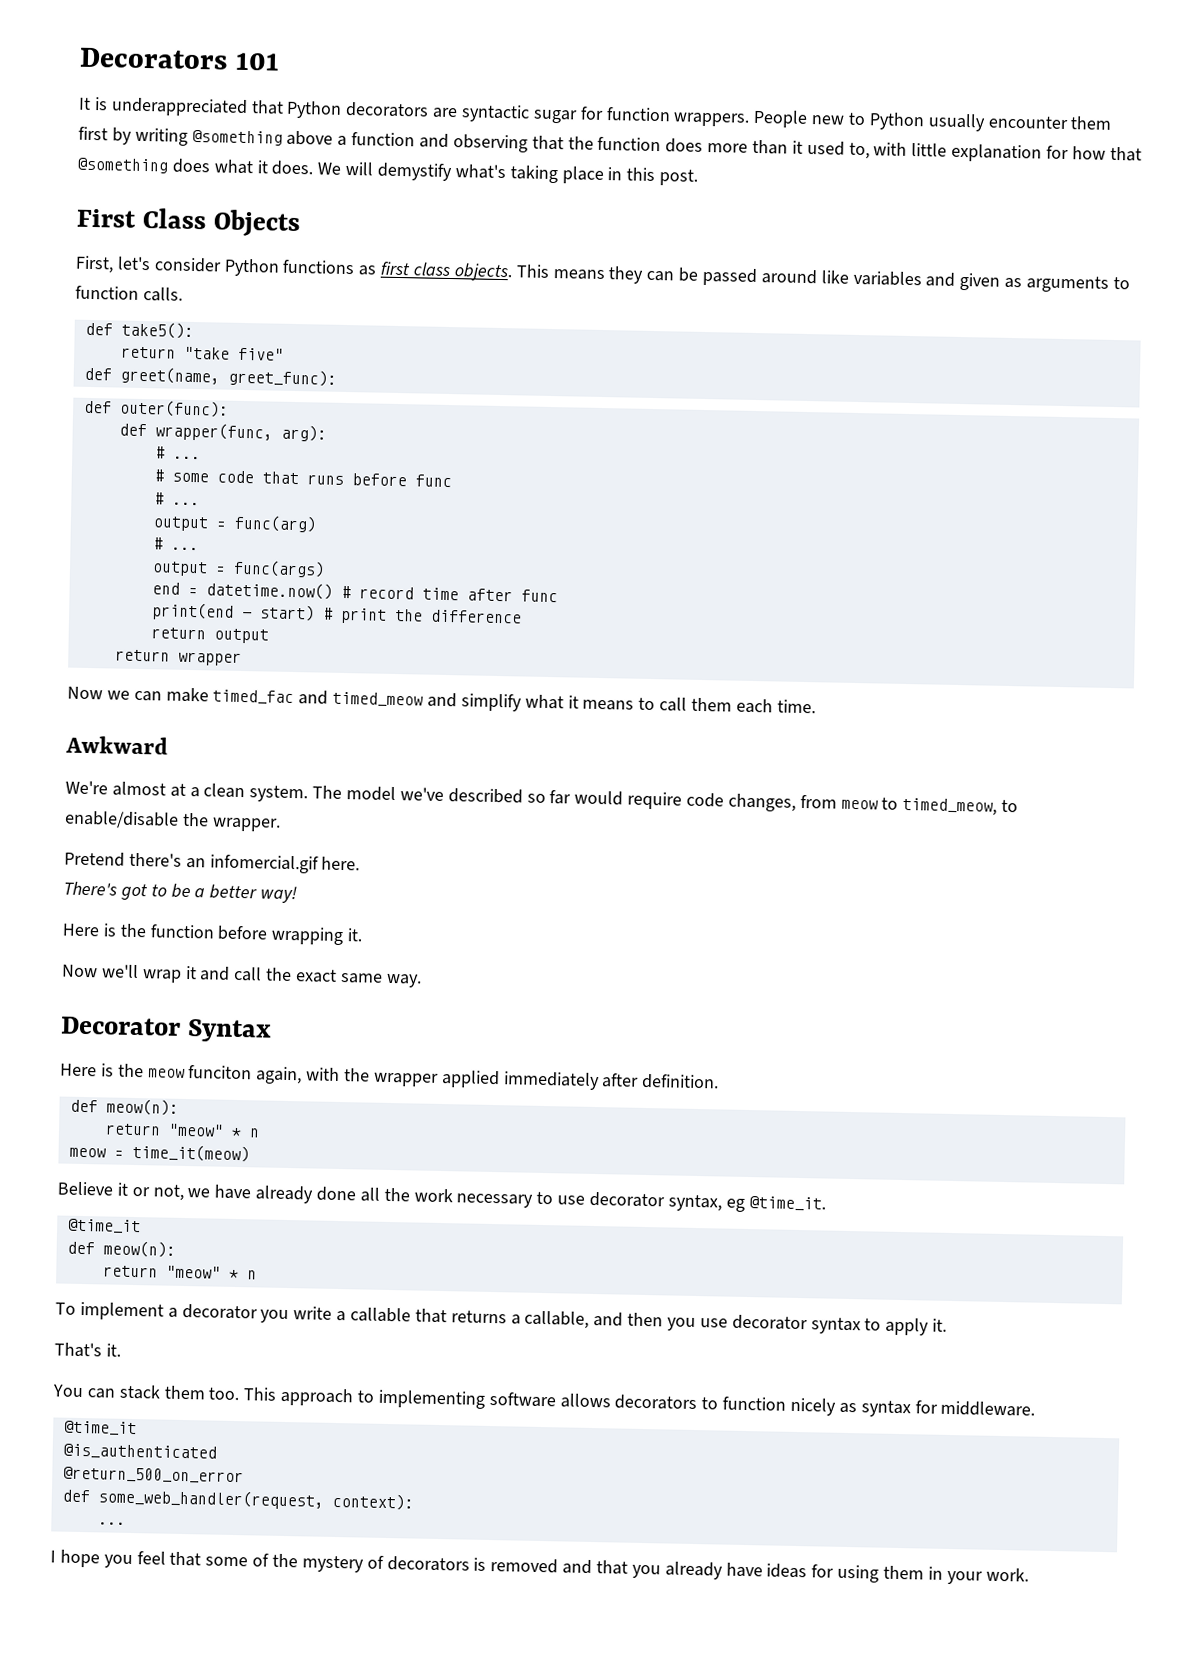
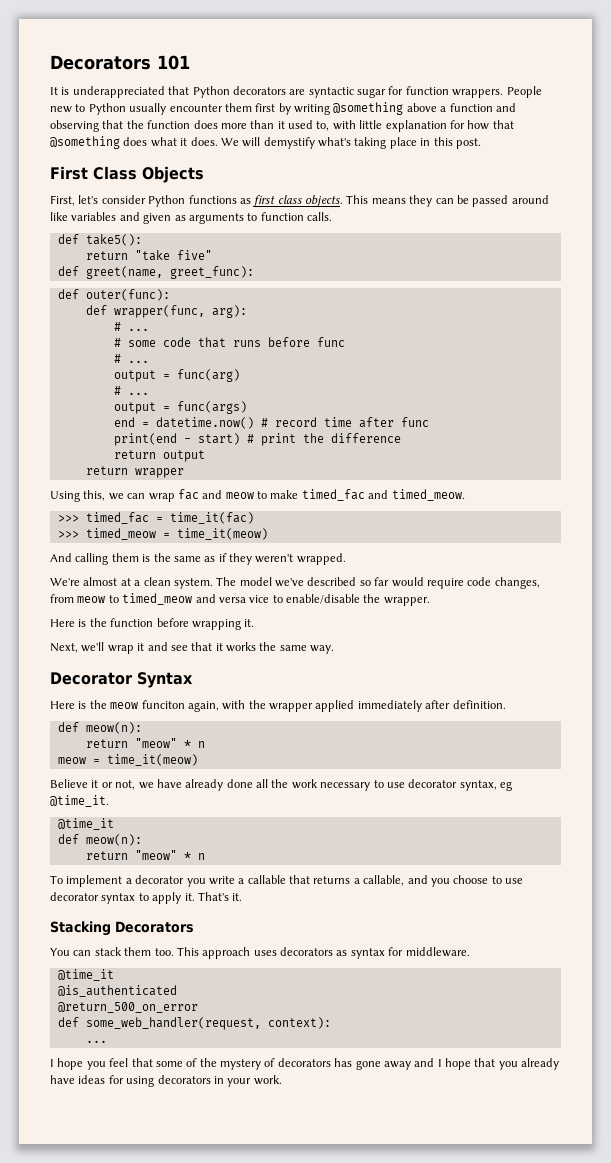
- Now we can make timed_fac and timed_meow and simplify what it means to call them each time.
- Awkward
+ Using this, we can wrap fac and meow to make timed_fac and timed_meow.
+ >>> timed_fac = time_it(fac)
+ >>> timed_meow = time_it(meow)
+ And calling them is the same as if they weren't wrapped.
- The model we've described so far would require code changes, from meow to timed_meow, to enable/disable the wrapper.
+ The model we've described so far would require code changes, from meow to timed_meow and versa vice to enable/disable the wrapper.
- Pretend there's an infomercial.gif here.
- There's got to be a better way!
- Now we'll wrap it and call the exact same way.
+ Next, we'll wrap it and see that it works the same way.
- To implement a decorator you write a callable that returns a callable, and then you use decorator syntax to apply it.
- That's it.
+ To implement a decorator you write a callable that returns a callable, and you choose to use decorator syntax to apply it. That's it.
+ Stacking Decorators
- This approach to implementing software allows decorators to function nicely as syntax for middleware.
+ This approach uses decorators as syntax for middleware.
- I hope you feel that some of the mystery of decorators is removed and that you already have ideas for using them in your work.
+ I hope you feel that some of the mystery of decorators has gone away and I hope that you already have ideas for using decorators in your work.

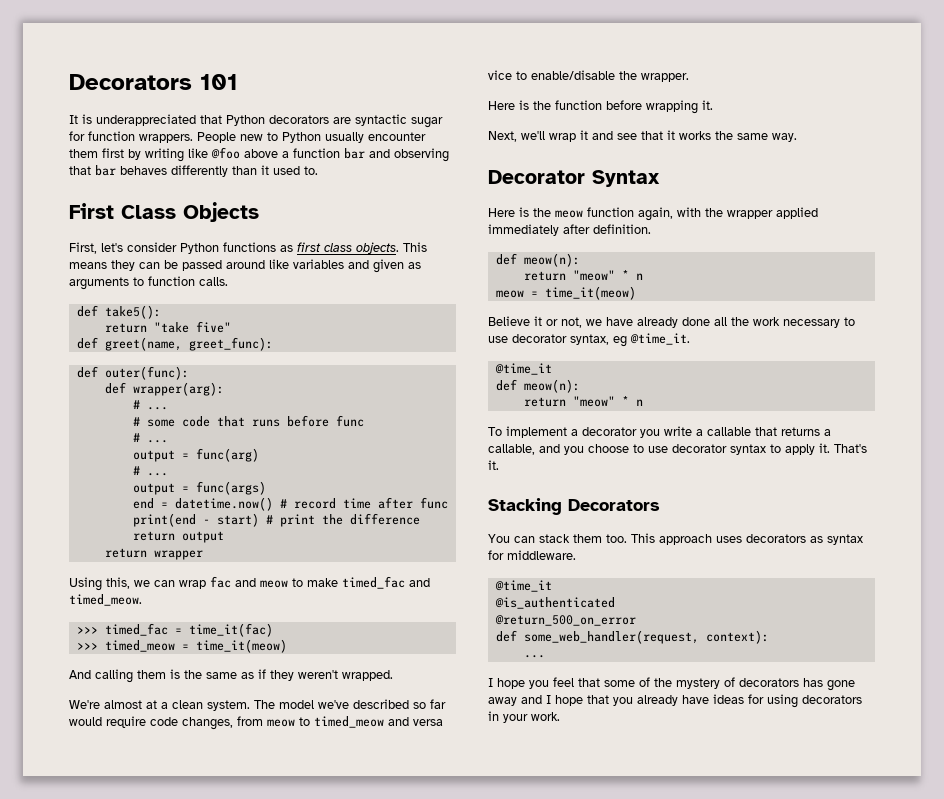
- People new to Python usually encounter them first by writing @something above a function and observing that the function does more than it used to, with little explanation for how that @something does what it does. We will demystify what's taking place in this post.
+ People new to Python usually encounter them first by writing like @foo above a function bar and observing that bar behaves differently than it used to.
- def wrapper(func, arg):
+ def wrapper(arg):
- Here is the meow funciton again, with the wrapper applied immediately after definition.
+ Here is the meow function again, with the wrapper applied immediately after definition.

